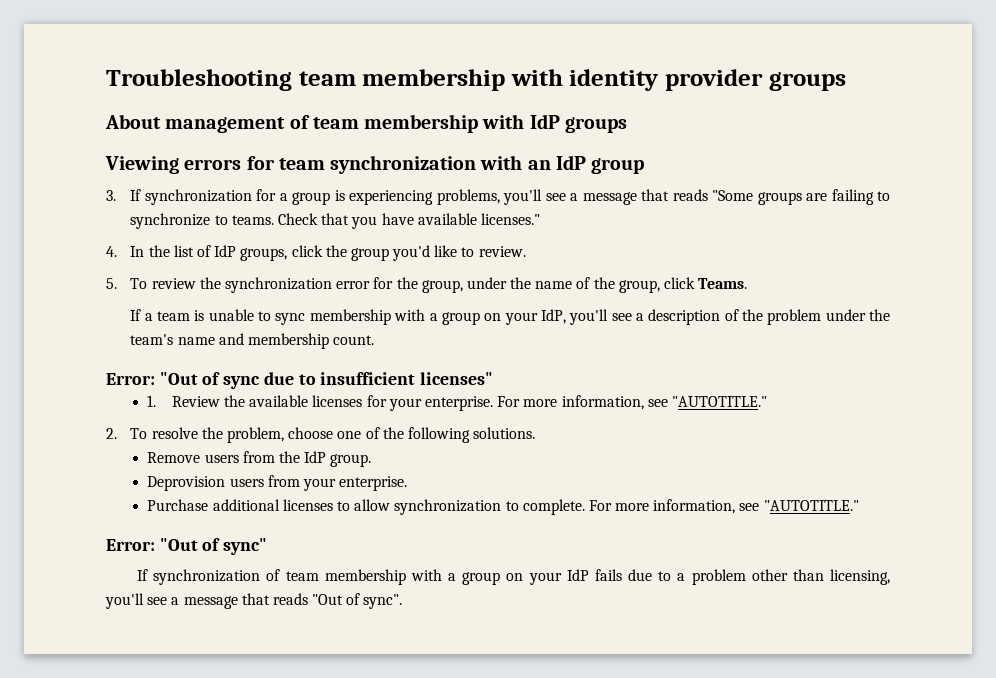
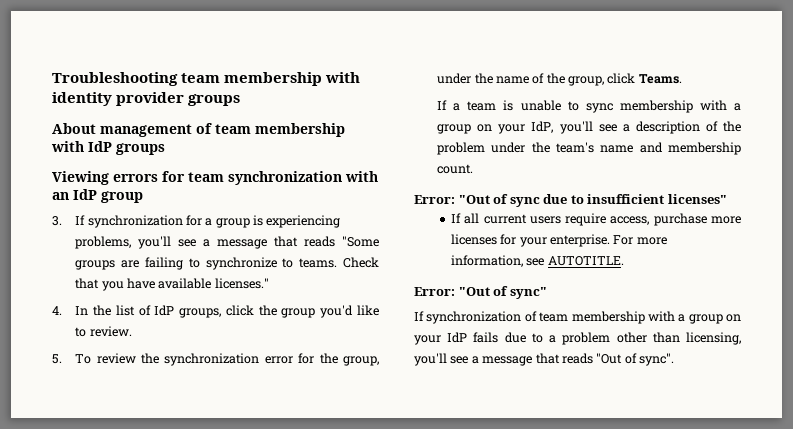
- 1. Review the available licenses for your enterprise. For more information, see "AUTOTITLE."
- 2. To resolve the problem, choose one of the following solutions.
- Remove users from the IdP group.
- Deprovision users from your enterprise.
- Purchase additional licenses to allow synchronization to complete. For more information, see "AUTOTITLE."
+ If all current users require access, purchase more licenses for your enterprise. For more information, see AUTOTITLE.

